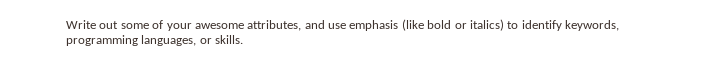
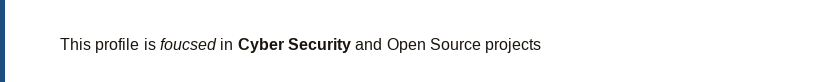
- Write out some of your awesome attributes, and use emphasis (like bold or italics) to identify keywords, programming languages, or skills.
+ This profile is foucsed in Cyber Security and Open Source projects

